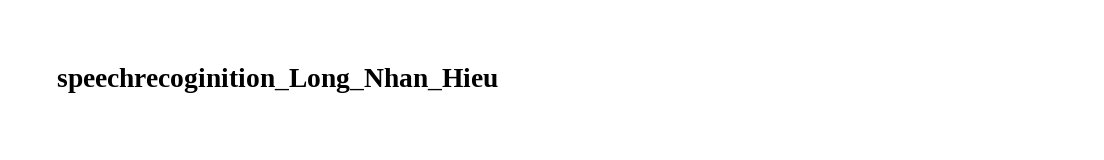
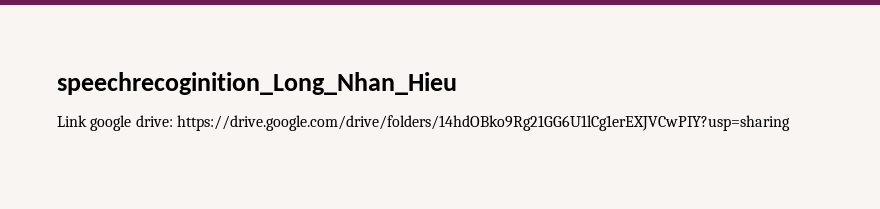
+ Link google drive: https://drive.google.com/drive/folders/14hdOBko9Rg21GG6U1lCg1erEXJVCwPIY?usp=sharing

